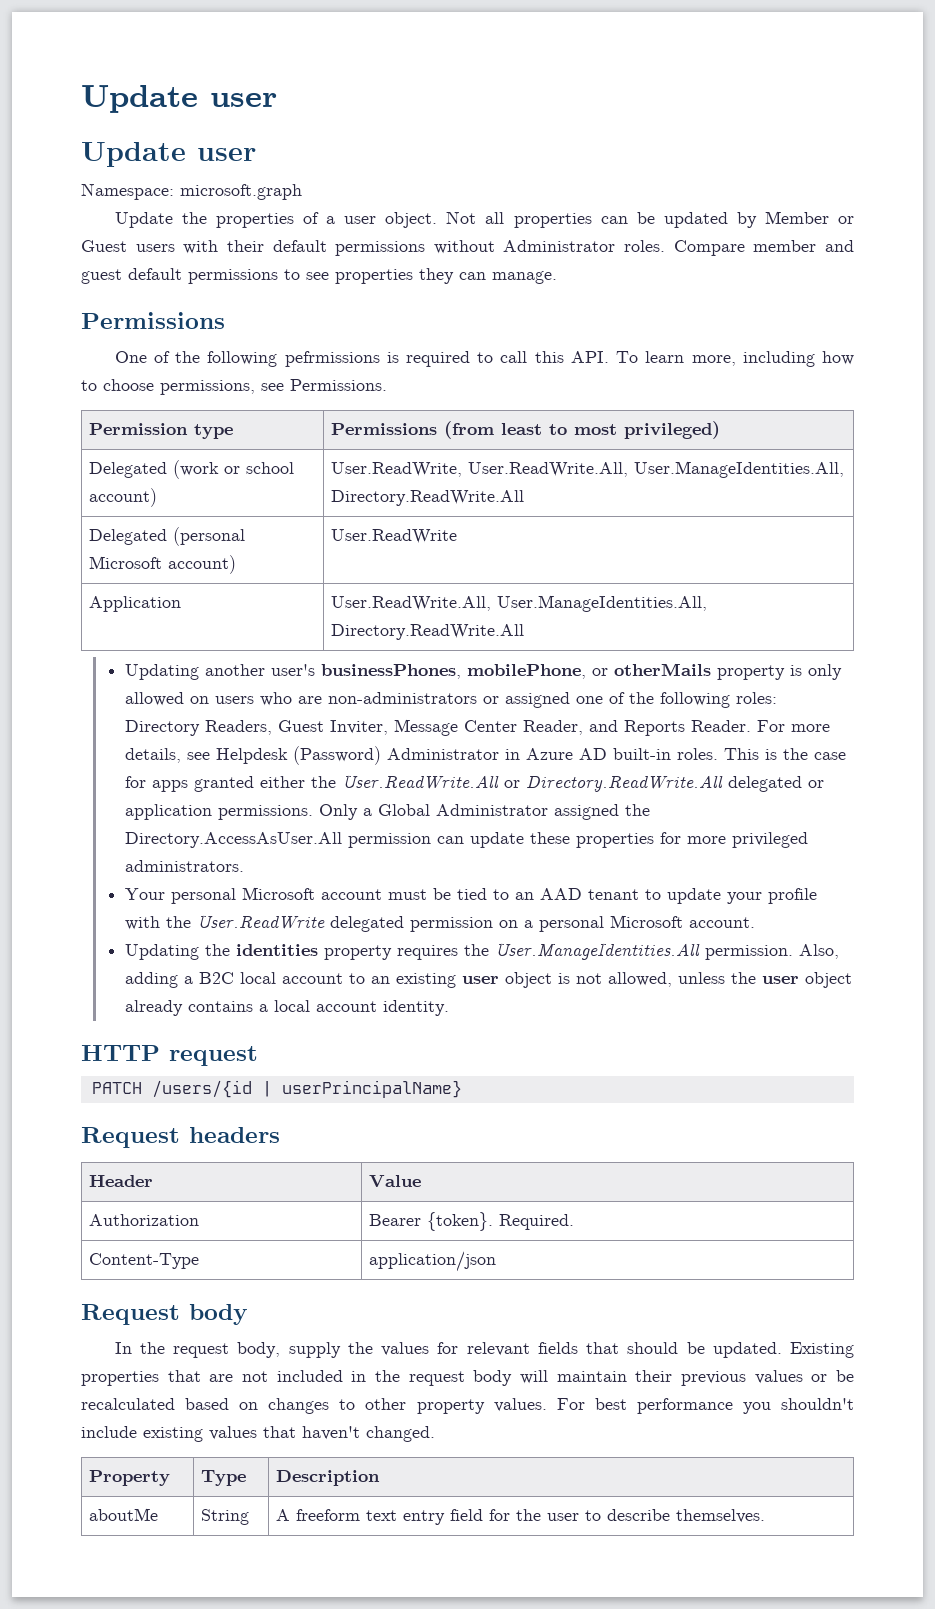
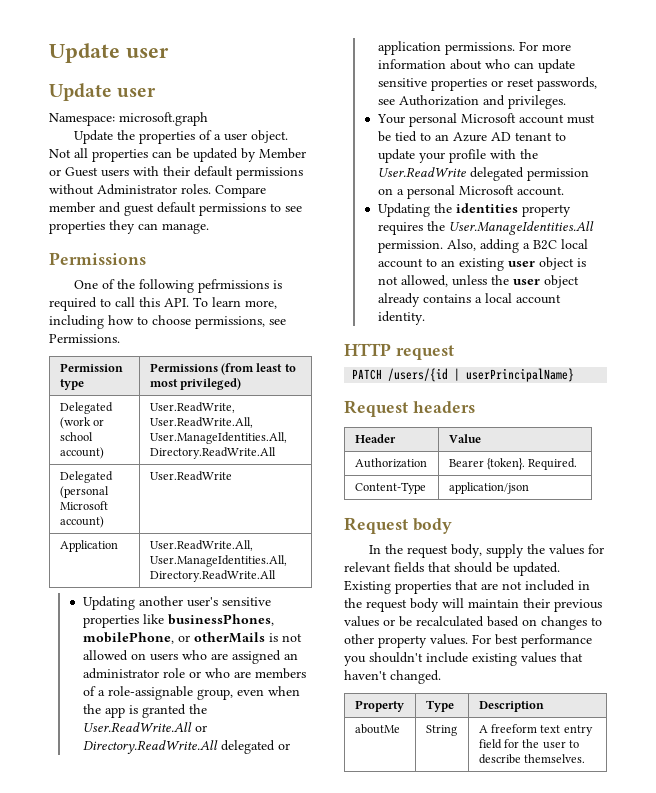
- Updating another user's businessPhones, mobilePhone, or otherMails property is only allowed on users who are non-administrators or assigned one of the following roles: Directory Readers, Guest Inviter, Message Center Reader, and Reports Reader. For more details, see Helpdesk (Password) Administrator in Azure AD built-in roles. This is the case for apps granted either the User.ReadWrite.All or Directory.ReadWrite.All delegated or application permissions.
+ Updating another user's sensitive properties like businessPhones, mobilePhone, or otherMails is not allowed on users who are assigned an administrator role or who are members of a role-assignable group, even when the app is granted the User.ReadWrite.All or Directory.ReadWrite.All delegated or application permissions.
- Only a Global Administrator assigned the Directory.AccessAsUser.All permission can update these properties for more privileged administrators.
+ For more information about who can update sensitive properties or reset passwords, see Authorization and privileges.
- Your personal Microsoft account must be tied to an AAD tenant to update your profile with the User.ReadWrite delegated permission on a personal Microsoft account.
+ Your personal Microsoft account must be tied to an Azure AD tenant to update your profile with the User.ReadWrite delegated permission on a personal Microsoft account.

